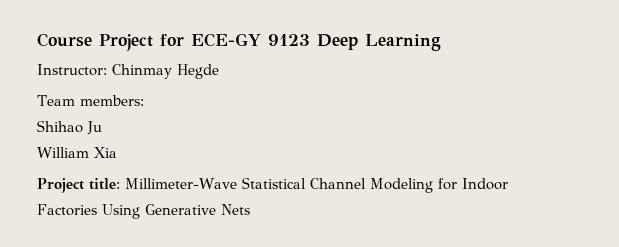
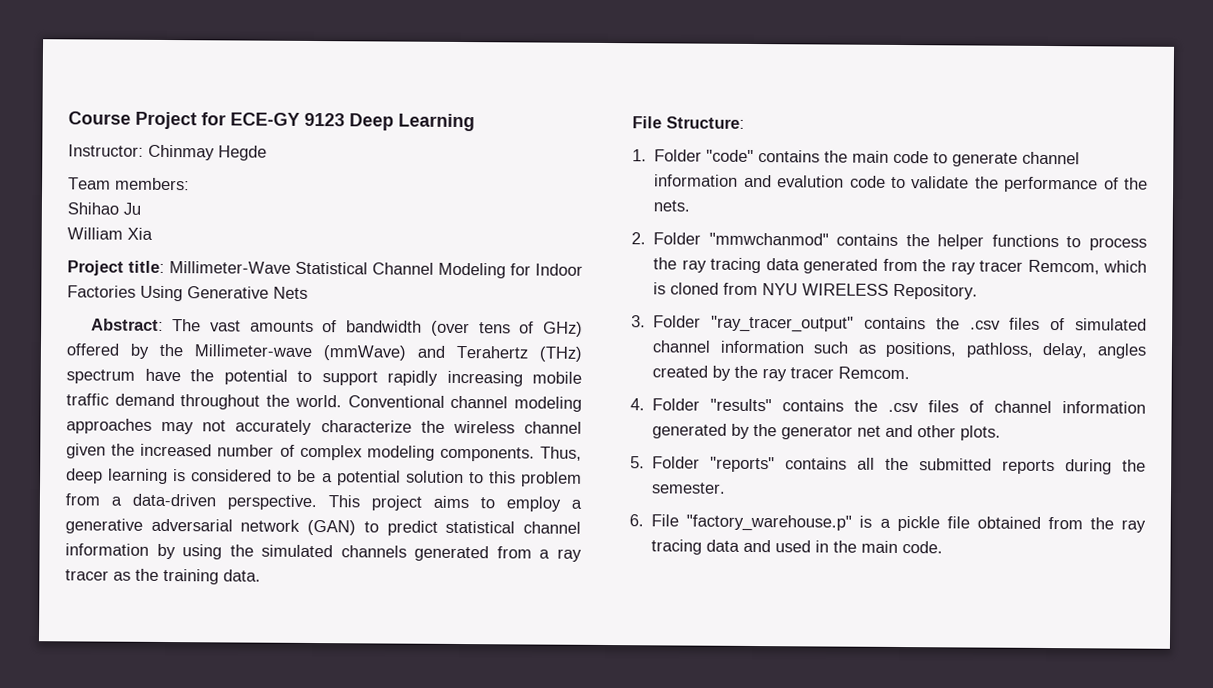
+ Abstract: The vast amounts of bandwidth (over tens of GHz) offered by the Millimeter-wave (mmWave) and Terahertz (THz) spectrum have the potential to support rapidly increasing mobile traffic demand throughout the world. Conventional channel modeling approaches may not accurately characterize the wireless channel given the increased number of complex modeling components. Thus, deep learning is considered to be a potential solution to this problem from a data-driven perspective. This project aims to employ a generative adversarial network (GAN) to predict statistical channel information by using the simulated channels generated from a ray tracer as the training data.
+ File Structure:
+ 1. Folder "code" contains the main code to generate channel information and evalution code to validate the performance of the nets.
+ 2. Folder "mmwchanmod" contains the helper functions to process the ray tracing data generated from the ray tracer Remcom, which is cloned from NYU WIRELESS Repository.
+ 3. Folder "ray_tracer_output" contains the .csv files of simulated channel information such as positions, pathloss, delay, angles created by the ray tracer Remcom.
+ 4. Folder "results" contains the .csv files of channel information generated by the generator net and other plots.
+ 5. Folder "reports" contains all the submitted reports during the semester.
+ 6. File "factory_warehouse.p" is a pickle file obtained from the ray tracing data and used in the main code.

